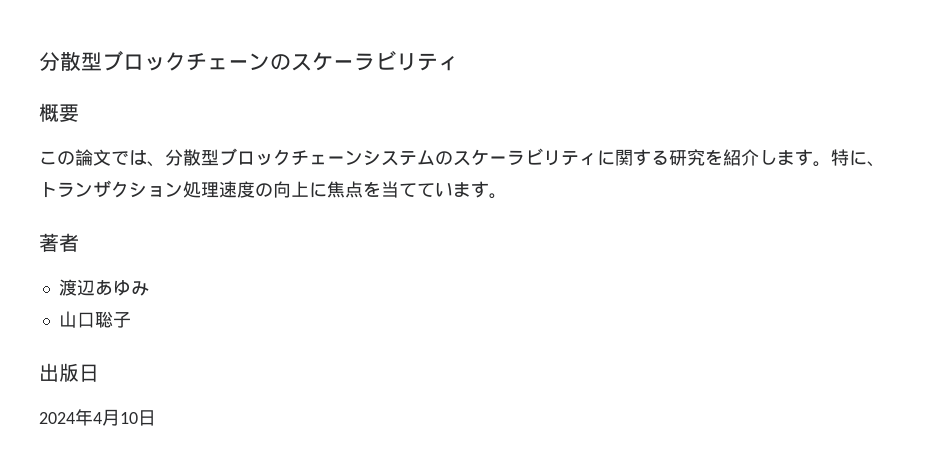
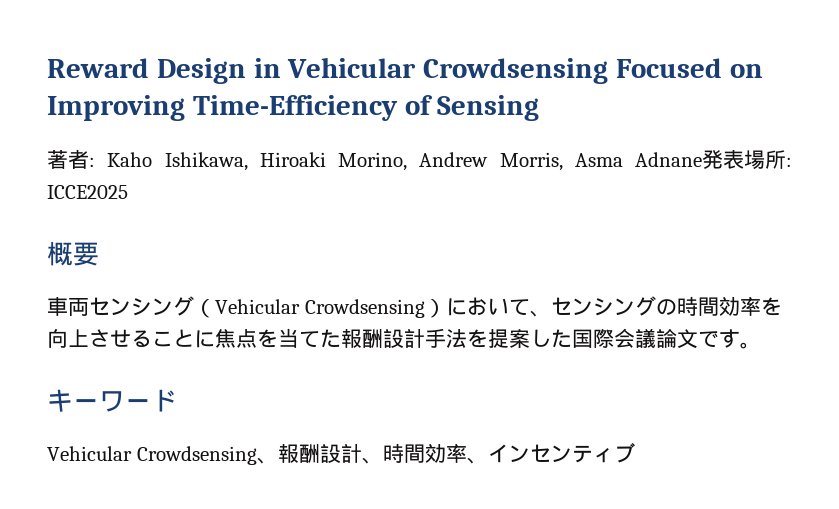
- 分散型ブロックチェーンのスケーラビリティ
+ Reward Design in Vehicular Crowdsensing Focused on Improving Time-Efficiency of Sensing
+ 著者: Kaho Ishikawa, Hiroaki Morino, Andrew Morris, Asma Adnane発表場所: ICCE2025
  概要
- この論文では、分散型ブロックチェーンシステムのスケーラビリティに関する研究を紹介します。特に、トランザクション処理速度の向上に焦点を当てています。
- 著者
- 渡辺あゆみ
- 山口聡子
- 出版日
- 2024年4月10日
+ 車両センシング（Vehicular Crowdsensing）において、センシングの時間効率を向上させることに焦点を当てた報酬設計手法を提案した国際会議論文です。
+ キーワード
+ Vehicular Crowdsensing、報酬設計、時間効率、インセンティブ

